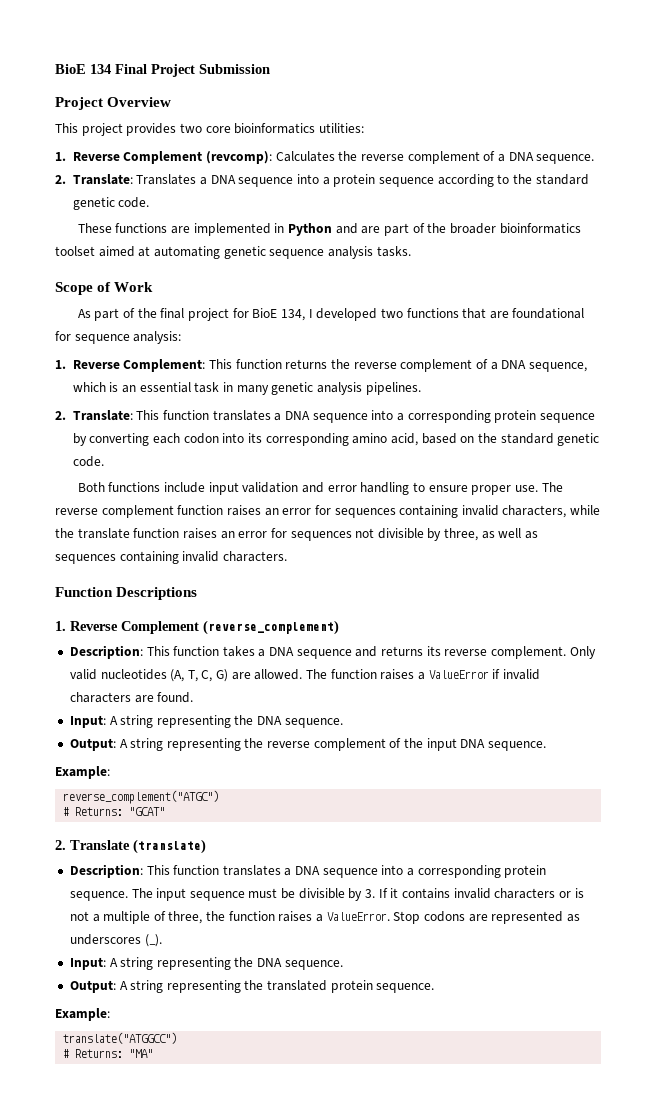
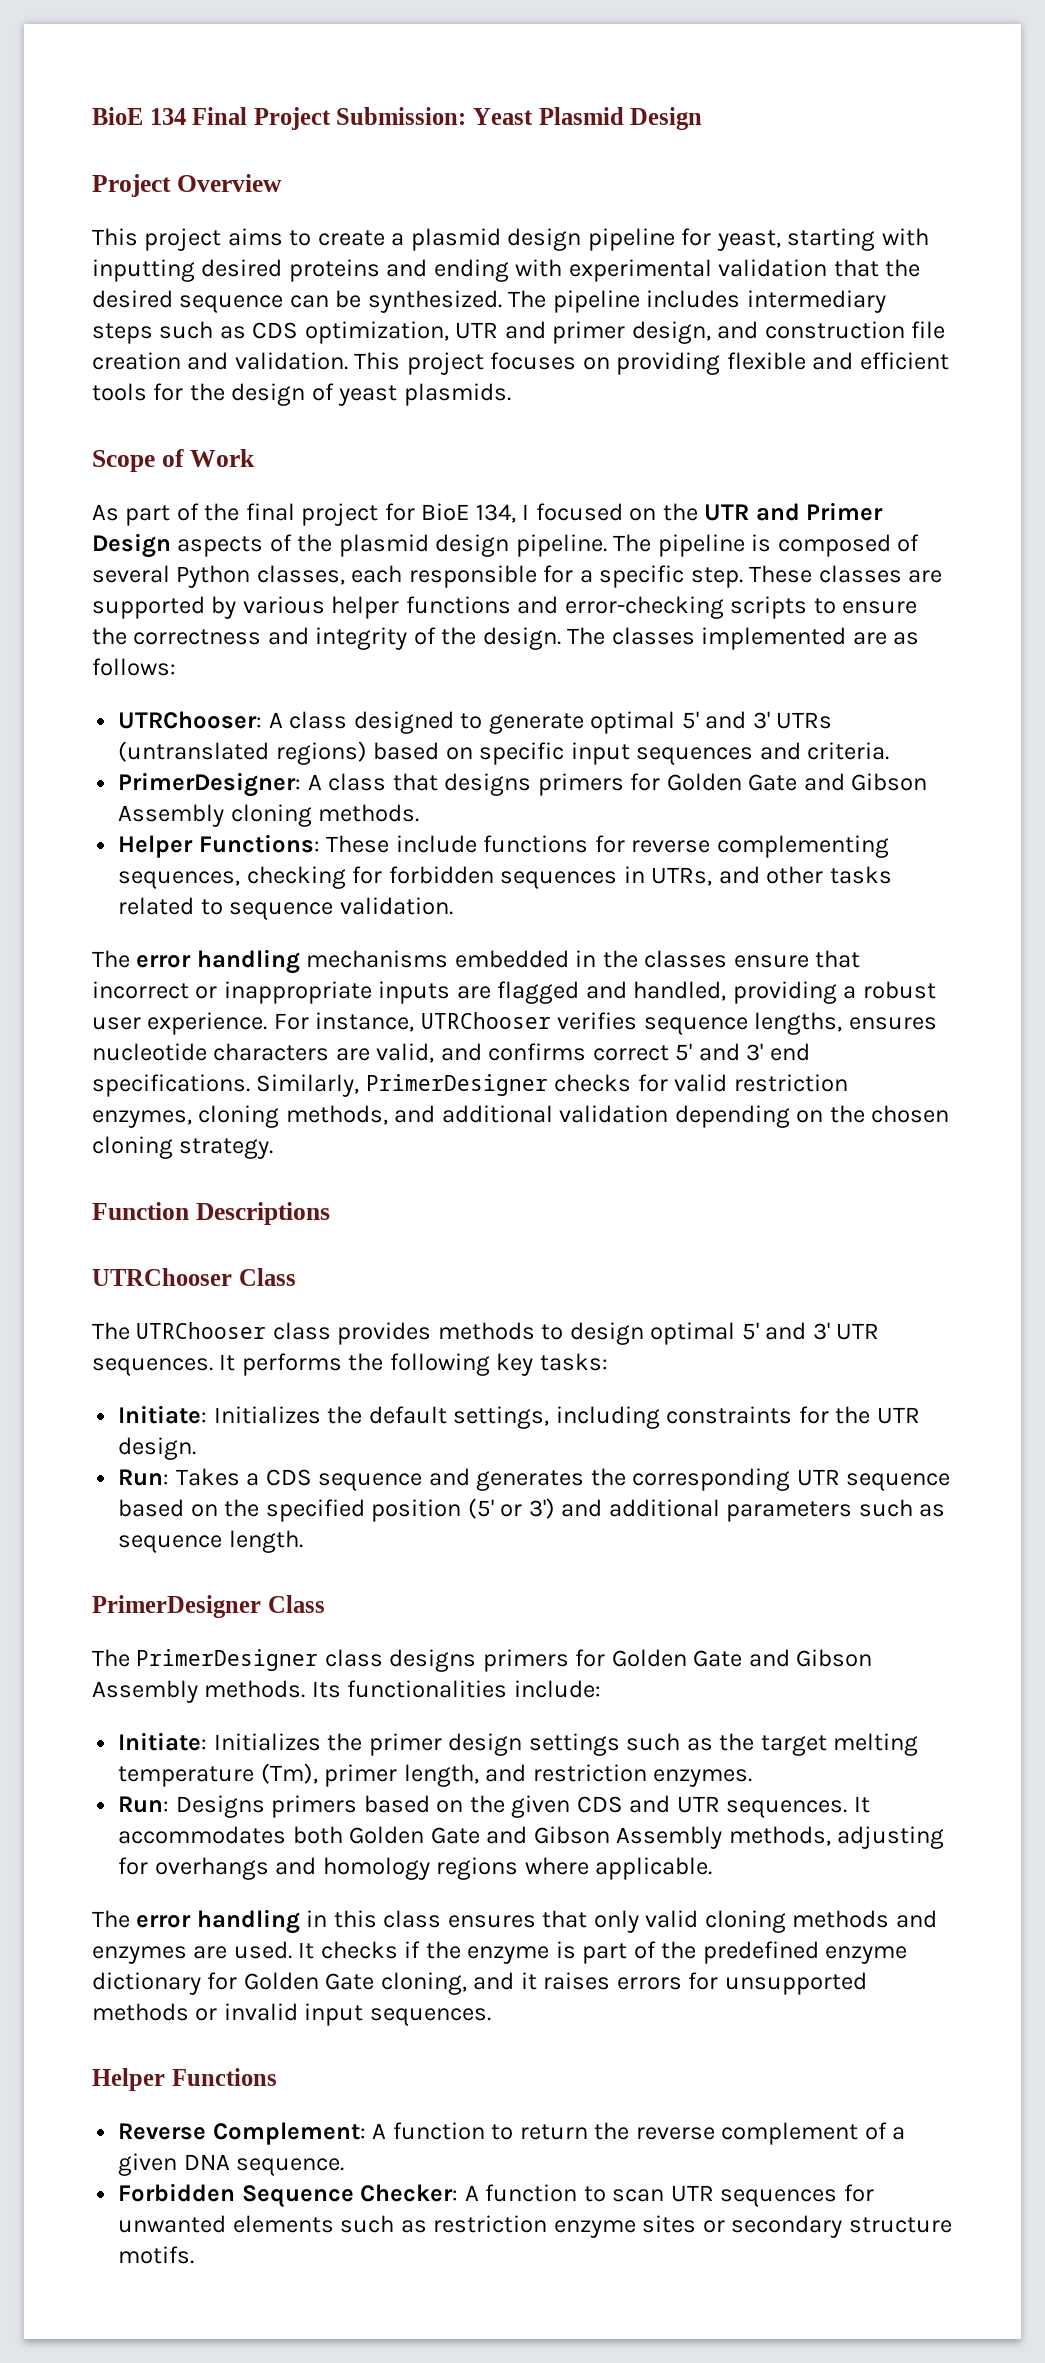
- BioE 134 Final Project Submission
+ BioE 134 Final Project Submission: Yeast Plasmid Design
- This project provides two core bioinformatics utilities:
- 1. Reverse Complement (revcomp): Calculates the reverse complement of a DNA sequence.
- 2. Translate: Translates a DNA sequence into a protein sequence according to the standard genetic code.
- These functions are implemented in Python and are part of the broader bioinformatics toolset aimed at automating genetic sequence analysis tasks.
+ This project aims to create a plasmid design pipeline for yeast, starting with inputting desired proteins and ending with experimental validation that the desired sequence can be synthesized. The pipeline includes intermediary steps such as CDS optimization, UTR and primer design, and construction file creation and validation. This project focuses on providing flexible and efficient tools for the design of yeast plasmids.
- As part of the final project for BioE 134, I developed two functions that are foundational for sequence analysis:
- 1. Reverse Complement: This function returns the reverse complement of a DNA sequence, which is an essential task in many genetic analysis pipelines.
- 2. Translate: This function translates a DNA sequence into a corresponding protein sequence by converting each codon into its corresponding amino acid, based on the standard genetic code.
- Both functions include input validation and error handling to ensure proper use. The reverse complement function raises an error for sequences containing invalid characters, while the translate function raises an error for sequences not divisible by three, as well as sequences containing invalid characters.
+ As part of the final project for BioE 134, I focused on the UTR and Primer Design aspects of the plasmid design pipeline. The pipeline is composed of several Python classes, each responsible for a specific step. These classes are supported by various helper functions and error-checking scripts to ensure the correctness and integrity of the design. The classes implemented are as follows:
+ UTRChooser: A class designed to generate optimal 5' and 3' UTRs (untranslated regions) based on specific input sequences and criteria.
+ PrimerDesigner: A class that designs primers for Golden Gate and Gibson Assembly cloning methods.
+ Helper Functions: These include functions for reverse complementing sequences, checking for forbidden sequences in UTRs, and other tasks related to sequence validation.
+ The error handling mechanisms embedded in the classes ensure that incorrect or inappropriate inputs are flagged and handled, providing a robust user experience. For instance, UTRChooser verifies sequence lengths, ensures nucleotide characters are valid, and confirms correct 5' and 3' end specifications. Similarly, PrimerDesigner checks for valid restriction enzymes, cloning methods, and additional validation depending on the chosen cloning strategy.
  Function Descriptions
- 1. Reverse Complement (reverse_complement)
- Description: This function takes a DNA sequence and returns its reverse complement. Only valid nucleotides (A, T, C, G) are allowed. The function raises a ValueError if invalid characters are found.
- Input: A string representing the DNA sequence.
- Output: A string representing the reverse complement of the input DNA sequence.
- Example:
- reverse_complement("ATGC")
- # Returns: "GCAT"
- 2. Translate (translate)
- Description: This function translates a DNA sequence into a corresponding protein sequence. The input sequence must be divisible by 3. If it contains invalid characters or is not a multiple of three, the function raises a ValueError. Stop codons are represented as underscores (_).
- Input: A string representing the DNA sequence.
- Output: A string representing the translated protein sequence.
- Example:
- translate("ATGGCC")
- # Returns: "MA"
+ UTRChooser Class
+ The UTRChooser class provides methods to design optimal 5' and 3' UTR sequences. It performs the following key tasks:
+ Initiate: Initializes the default settings, including constraints for the UTR design.
+ Run: Takes a CDS sequence and generates the corresponding UTR sequence based on the specified position (5' or 3') and additional parameters such as sequence length.
+ PrimerDesigner Class
+ The PrimerDesigner class designs primers for Golden Gate and Gibson Assembly methods. Its functionalities include:
+ Initiate: Initializes the primer design settings such as the target melting temperature (Tm), primer length, and restriction enzymes.
+ Run: Designs primers based on the given CDS and UTR sequences. It accommodates both Golden Gate and Gibson Assembly methods, adjusting for overhangs and homology regions where applicable.
+ The error handling in this class ensures that only valid cloning methods and enzymes are used. It checks if the enzyme is part of the predefined enzyme dictionary for Golden Gate cloning, and it raises errors for unsupported methods or invalid input sequences.
+ Helper Functions
+ Reverse Complement: A function to return the reverse complement of a given DNA sequence.
+ Forbidden Sequence Checker: A function to scan UTR sequences for unwanted elements such as restriction enzyme sites or secondary structure motifs.

